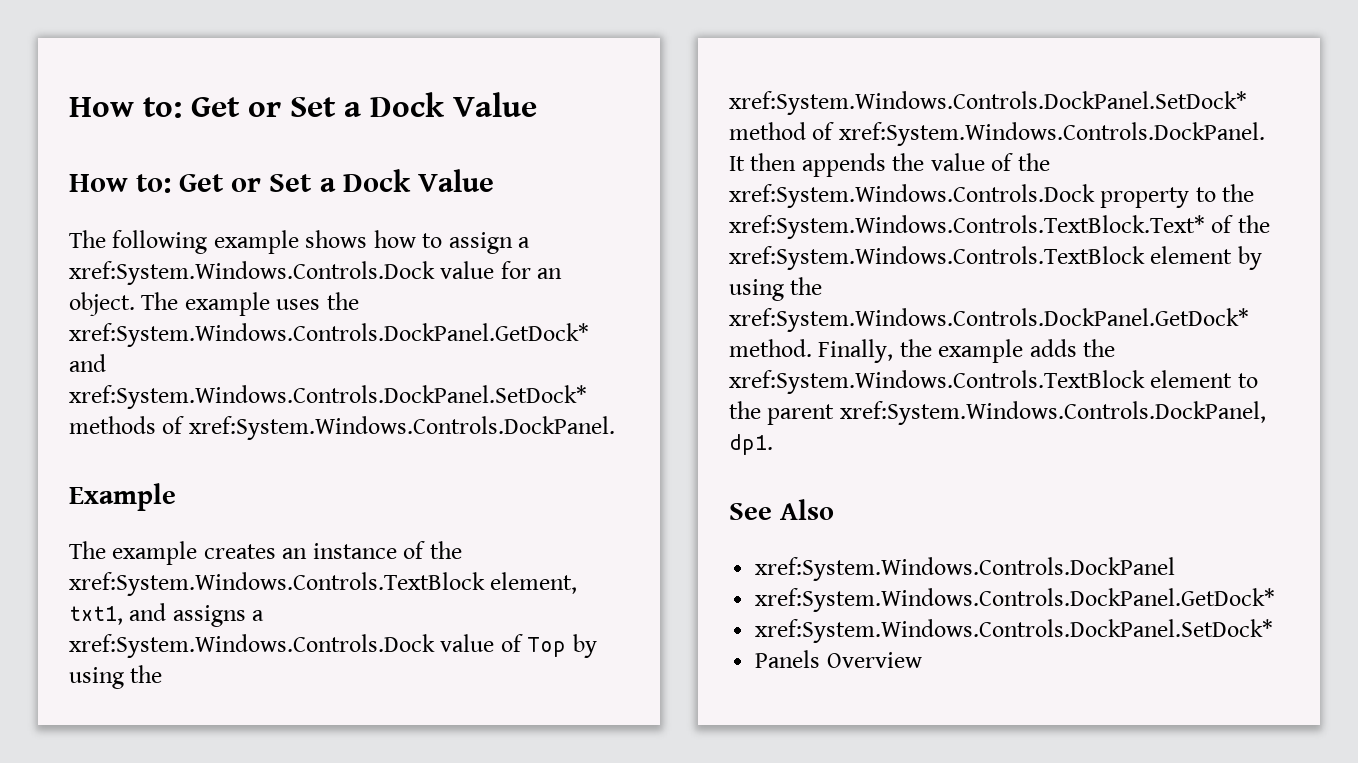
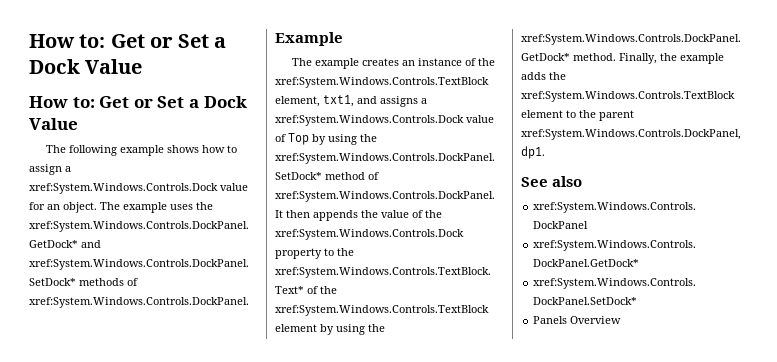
- See Also
+ See also

